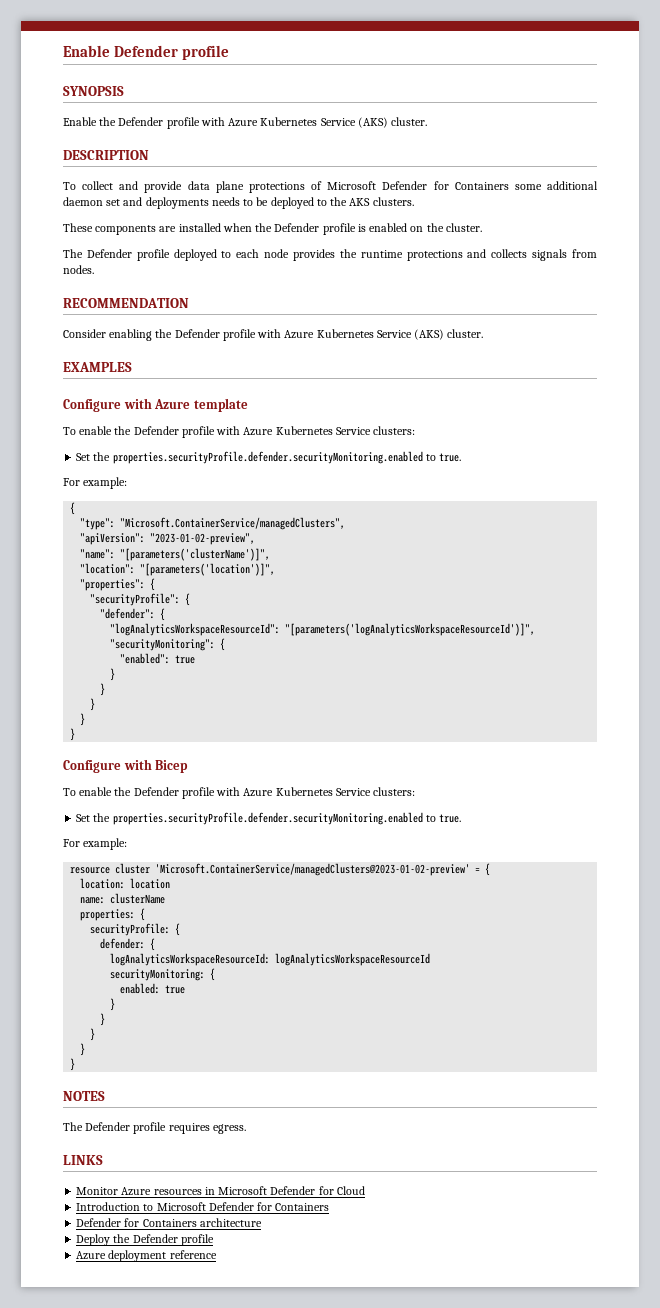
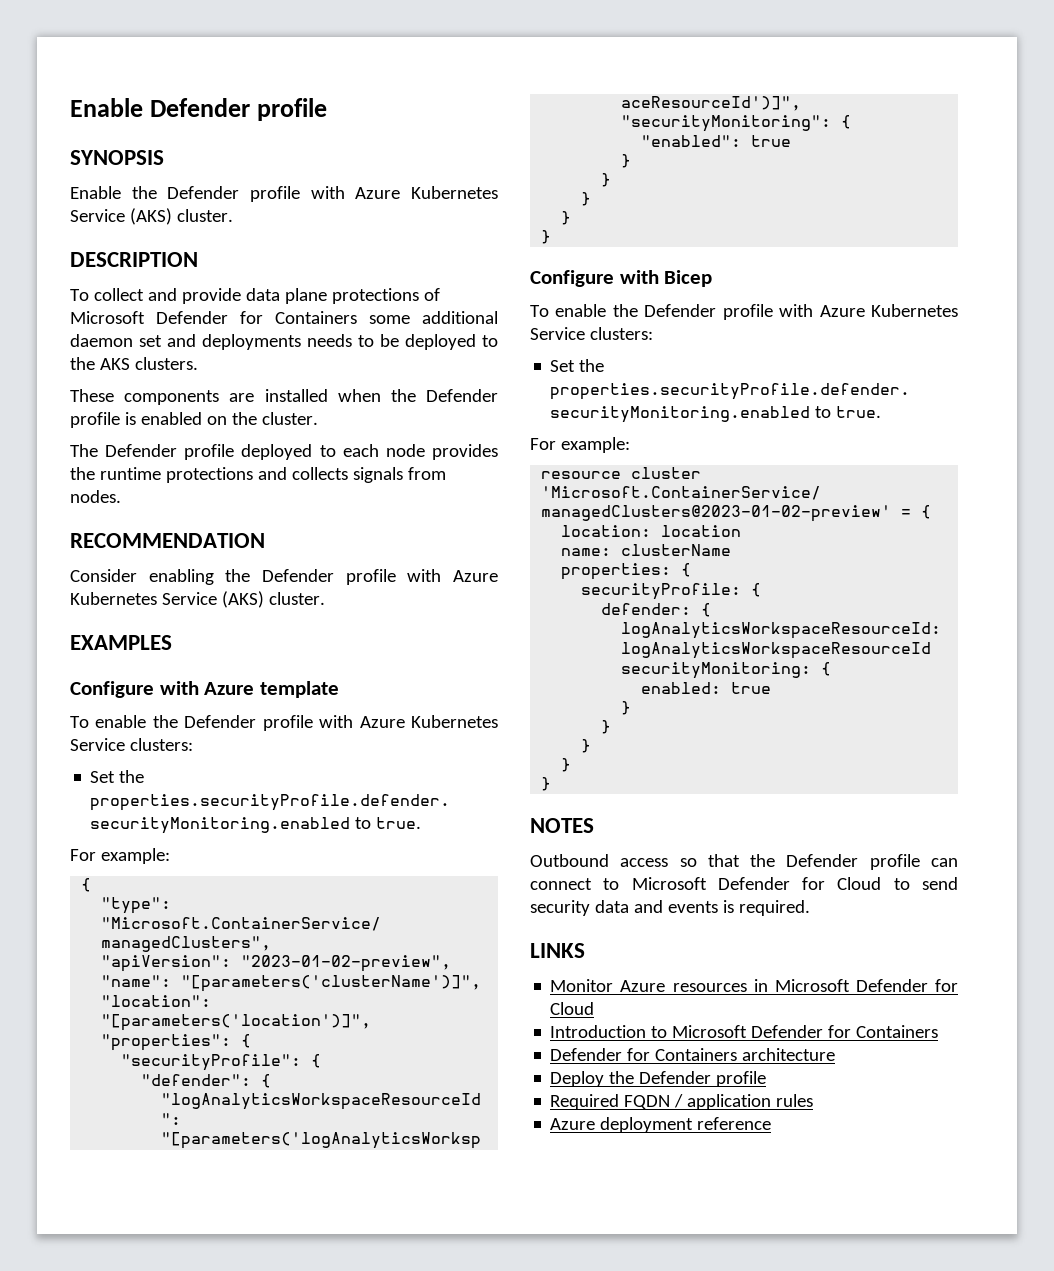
- The Defender profile requires egress.
+ Outbound access so that the Defender profile can connect to Microsoft Defender for Cloud to send security data and events is required.
+ Required FQDN / application rules

